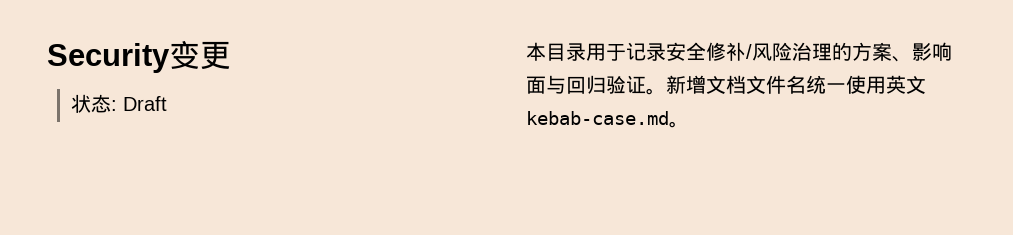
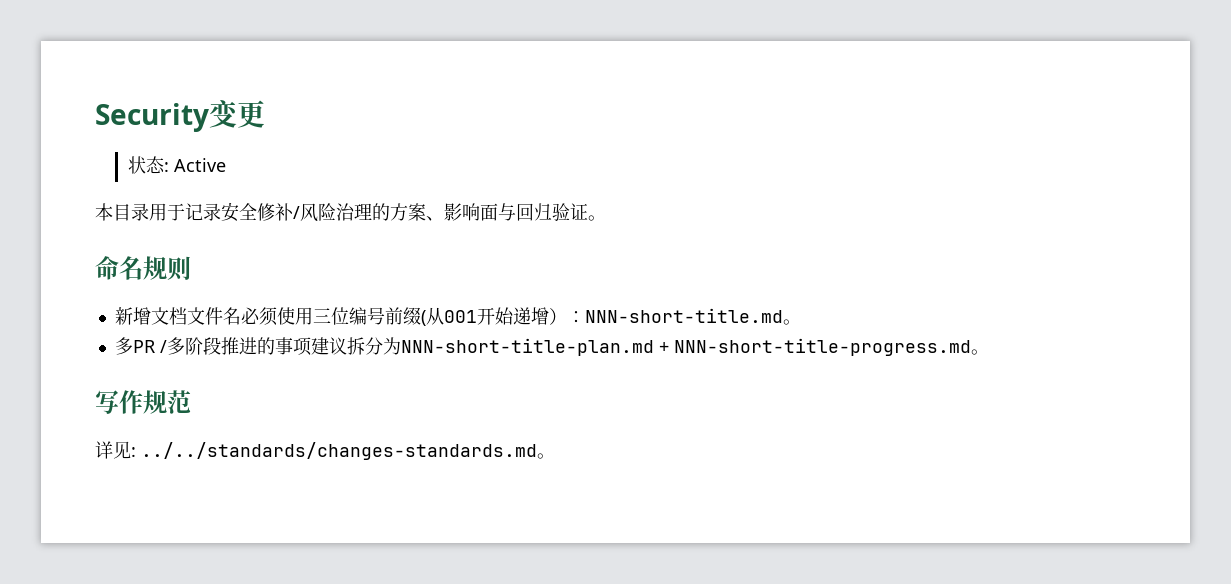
- 状态: Draft
+ 状态: Active
- 本目录用于记录安全修补/风险治理的方案、影响面与回归验证。新增文档文件名统一使用英文kebab-case.md。
+ 本目录用于记录安全修补/风险治理的方案、影响面与回归验证。
+ 命名规则
+ 新增文档文件名必须使用三位编号前缀(从001开始递增）：NNN-short-title.md。
+ 多PR /多阶段推进的事项建议拆分为NNN-short-title-plan.md + NNN-short-title-progress.md。
+ 写作规范
+ 详见: ../../standards/changes-standards.md。

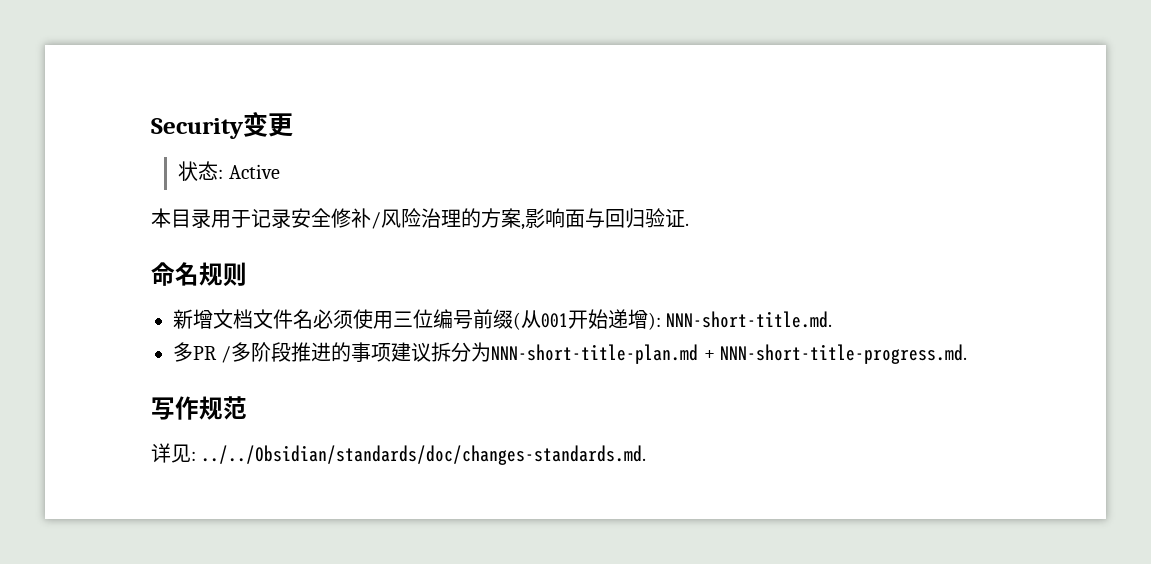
- 本目录用于记录安全修补/风险治理的方案、影响面与回归验证。
+ 本目录用于记录安全修补/风险治理的方案,影响面与回归验证.
- 新增文档文件名必须使用三位编号前缀(从001开始递增）：NNN-short-title.md。
+ 新增文档文件名必须使用三位编号前缀(从001开始递增): NNN-short-title.md.
- 多PR /多阶段推进的事项建议拆分为NNN-short-title-plan.md + NNN-short-title-progress.md。
+ 多PR /多阶段推进的事项建议拆分为NNN-short-title-plan.md + NNN-short-title-progress.md.
- 详见: ../../standards/changes-standards.md。
+ 详见: ../../Obsidian/standards/doc/changes-standards.md.

